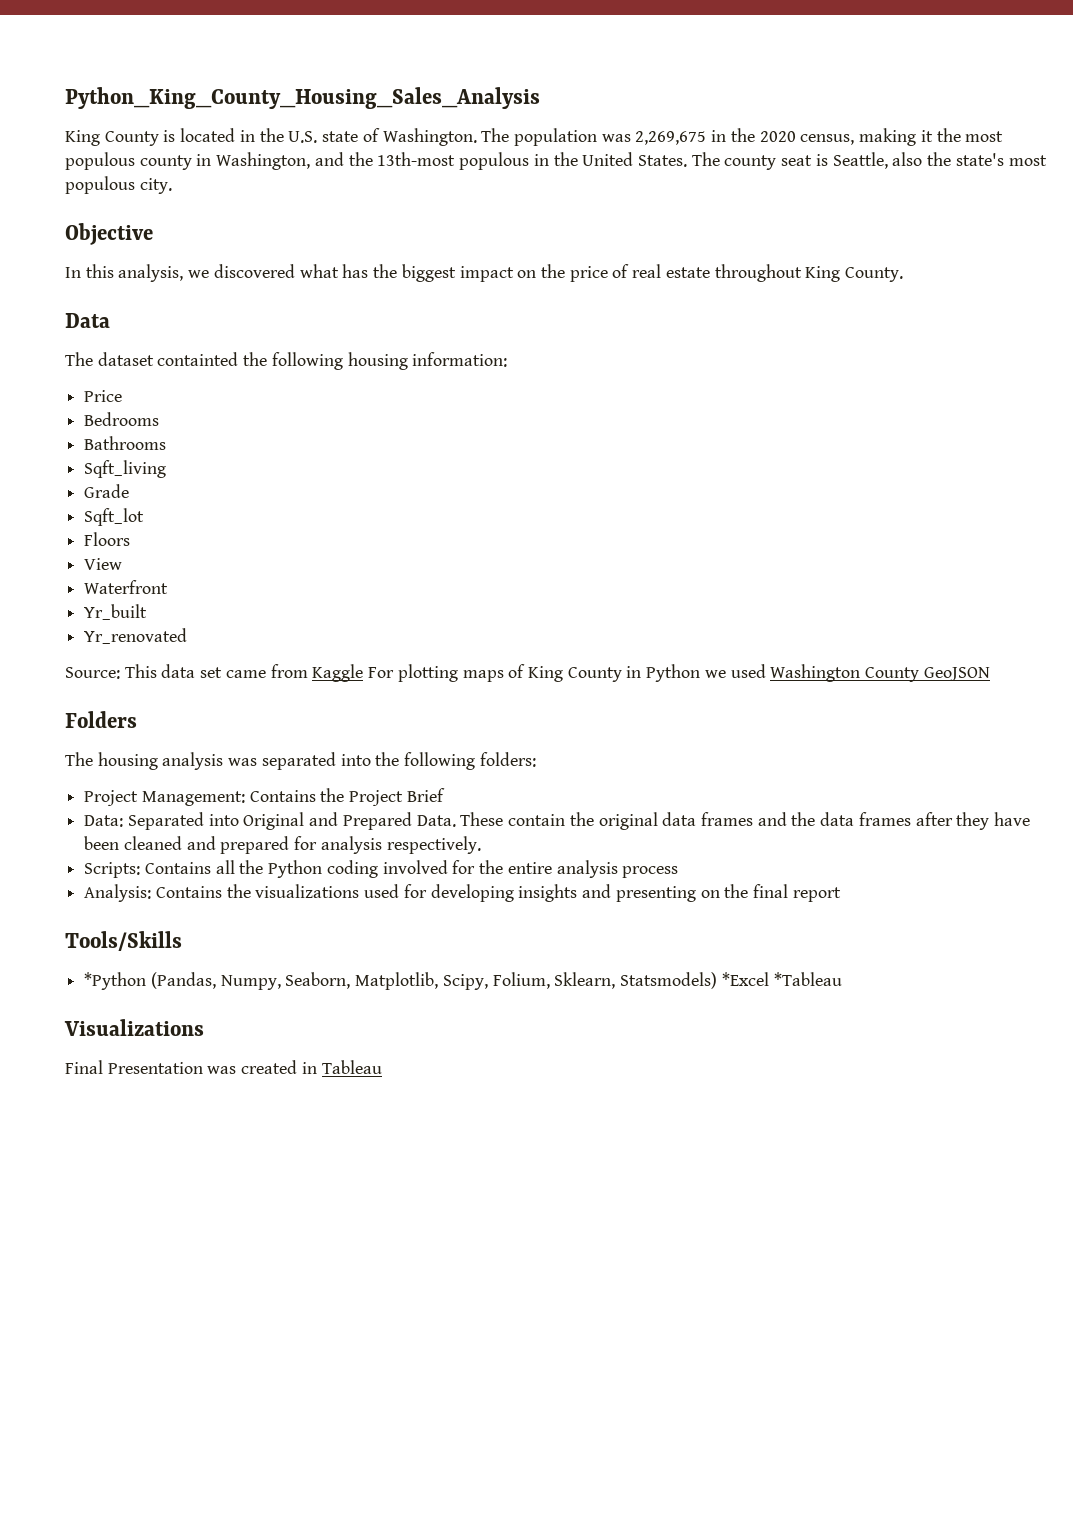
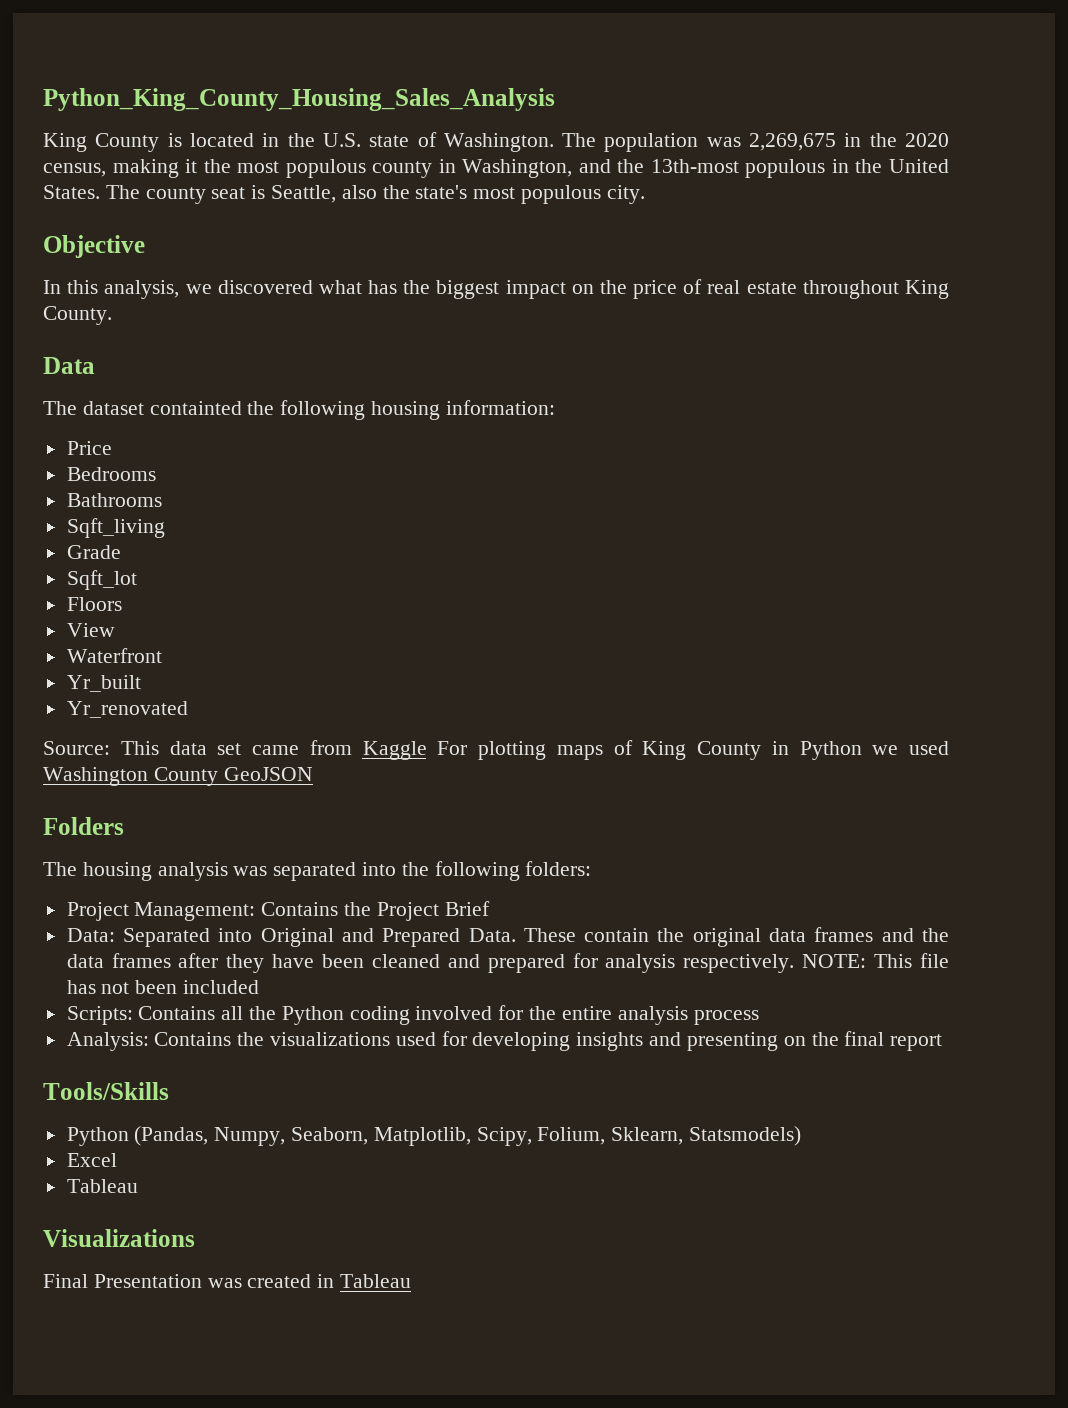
+ NOTE: This file has not been included
- *Python (Pandas, Numpy, Seaborn, Matplotlib, Scipy, Folium, Sklearn, Statsmodels) *Excel *Tableau
+ Python (Pandas, Numpy, Seaborn, Matplotlib, Scipy, Folium, Sklearn, Statsmodels)
+ Excel
+ Tableau

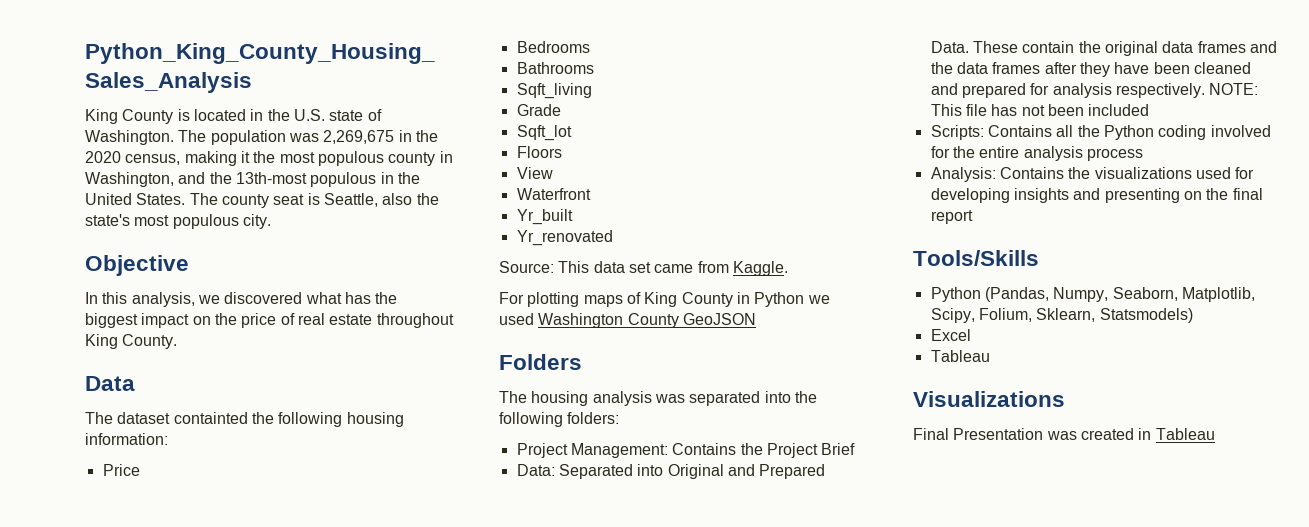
- Source: This data set came from Kaggle For plotting maps of King County in Python we used Washington County GeoJSON
+ Source: This data set came from Kaggle.
+ For plotting maps of King County in Python we used Washington County GeoJSON

